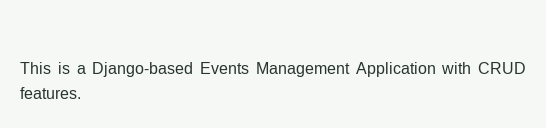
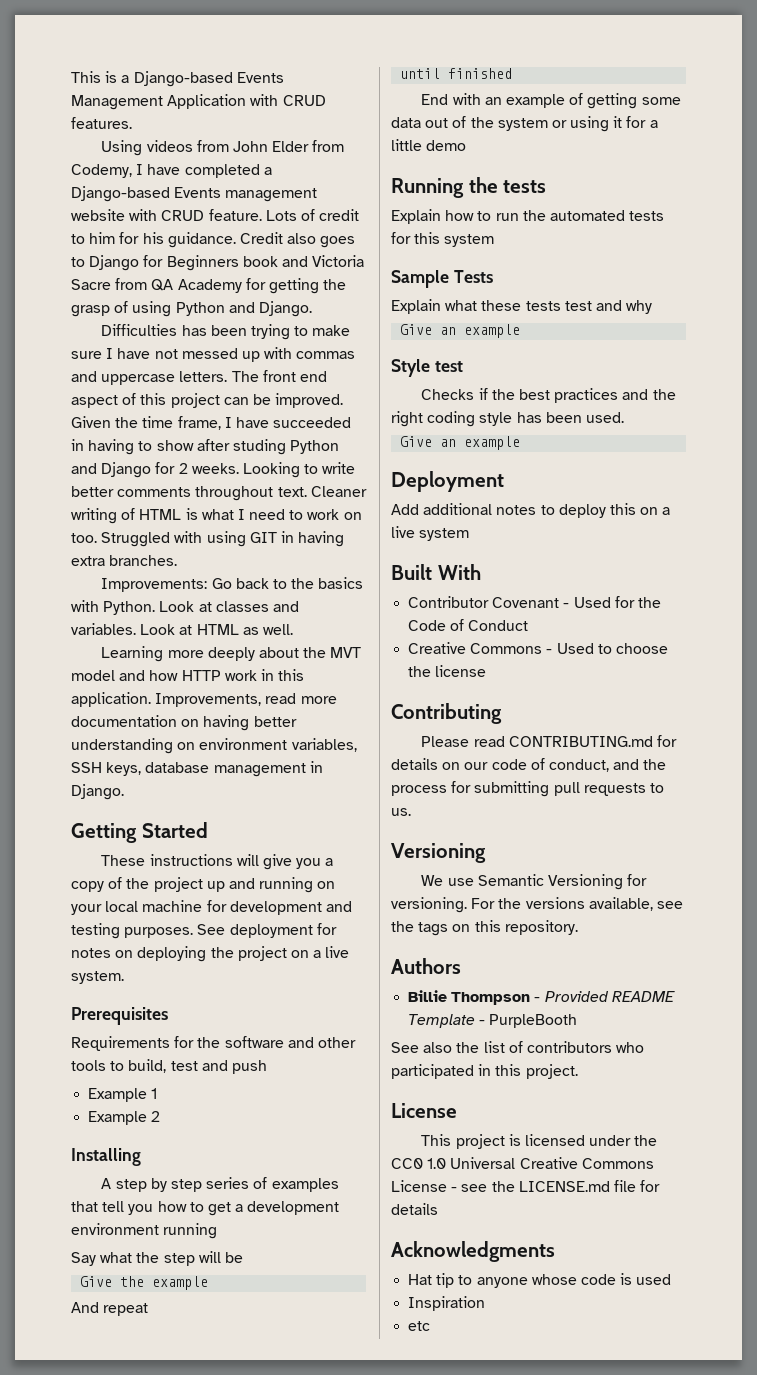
+ Using videos from John Elder from Codemy, I have completed a Django-based Events management website with CRUD feature. Lots of credit to him for his guidance. Credit also goes to Django for Beginners book and Victoria Sacre from QA Academy for getting the grasp of using Python and Django.
+ Difficulties has been trying to make sure I have not messed up with commas and uppercase letters. The front end aspect of this project can be improved. Given the time frame, I have succeeded in having to show after studing Python and Django for 2 weeks. Looking to write better comments throughout text. Cleaner writing of HTML is what I need to work on too. Struggled with using GIT in having extra branches.
+ Improvements: Go back to the basics with Python. Look at classes and variables. Look at HTML as well.
+ Learning more deeply about the MVT model and how HTTP work in this application. Improvements, read more documentation on having better understanding on environment variables, SSH keys, database management in Django.
+ Getting Started
+ These instructions will give you a copy of the project up and running on your local machine for development and testing purposes. See deployment for notes on deploying the project on a live system.
+ Prerequisites
+ Requirements for the software and other tools to build, test and push
+ Example 1
+ Example 2
+ Installing
+ A step by step series of examples that tell you how to get a development environment running
+ Say what the step will be
+ Give the example
+ And repeat
+ until finished
+ End with an example of getting some data out of the system or using it for a little demo
+ Running the tests
+ Explain how to run the automated tests for this system
+ Sample Tests
+ Explain what these tests test and why
+ Give an example
+ Style test
+ Checks if the best practices and the right coding style has been used.
+ Give an example
+ Deployment
+ Add additional notes to deploy this on a live system
+ Built With
+ Contributor Covenant - Used for the Code of Conduct
+ Creative Commons - Used to choose the license
+ Contributing
+ Please read CONTRIBUTING.md for details on our code of conduct, and the process for submitting pull requests to us.
+ Versioning
+ We use Semantic Versioning for versioning. For the versions available, see the tags on this repository.
+ Authors
+ Billie Thompson - Provided README Template - PurpleBooth
+ See also the list of contributors who participated in this project.
+ License
+ This project is licensed under the CC0 1.0 Universal Creative Commons License - see the LICENSE.md file for details
+ Acknowledgments
+ Hat tip to anyone whose code is used
+ Inspiration
+ etc

